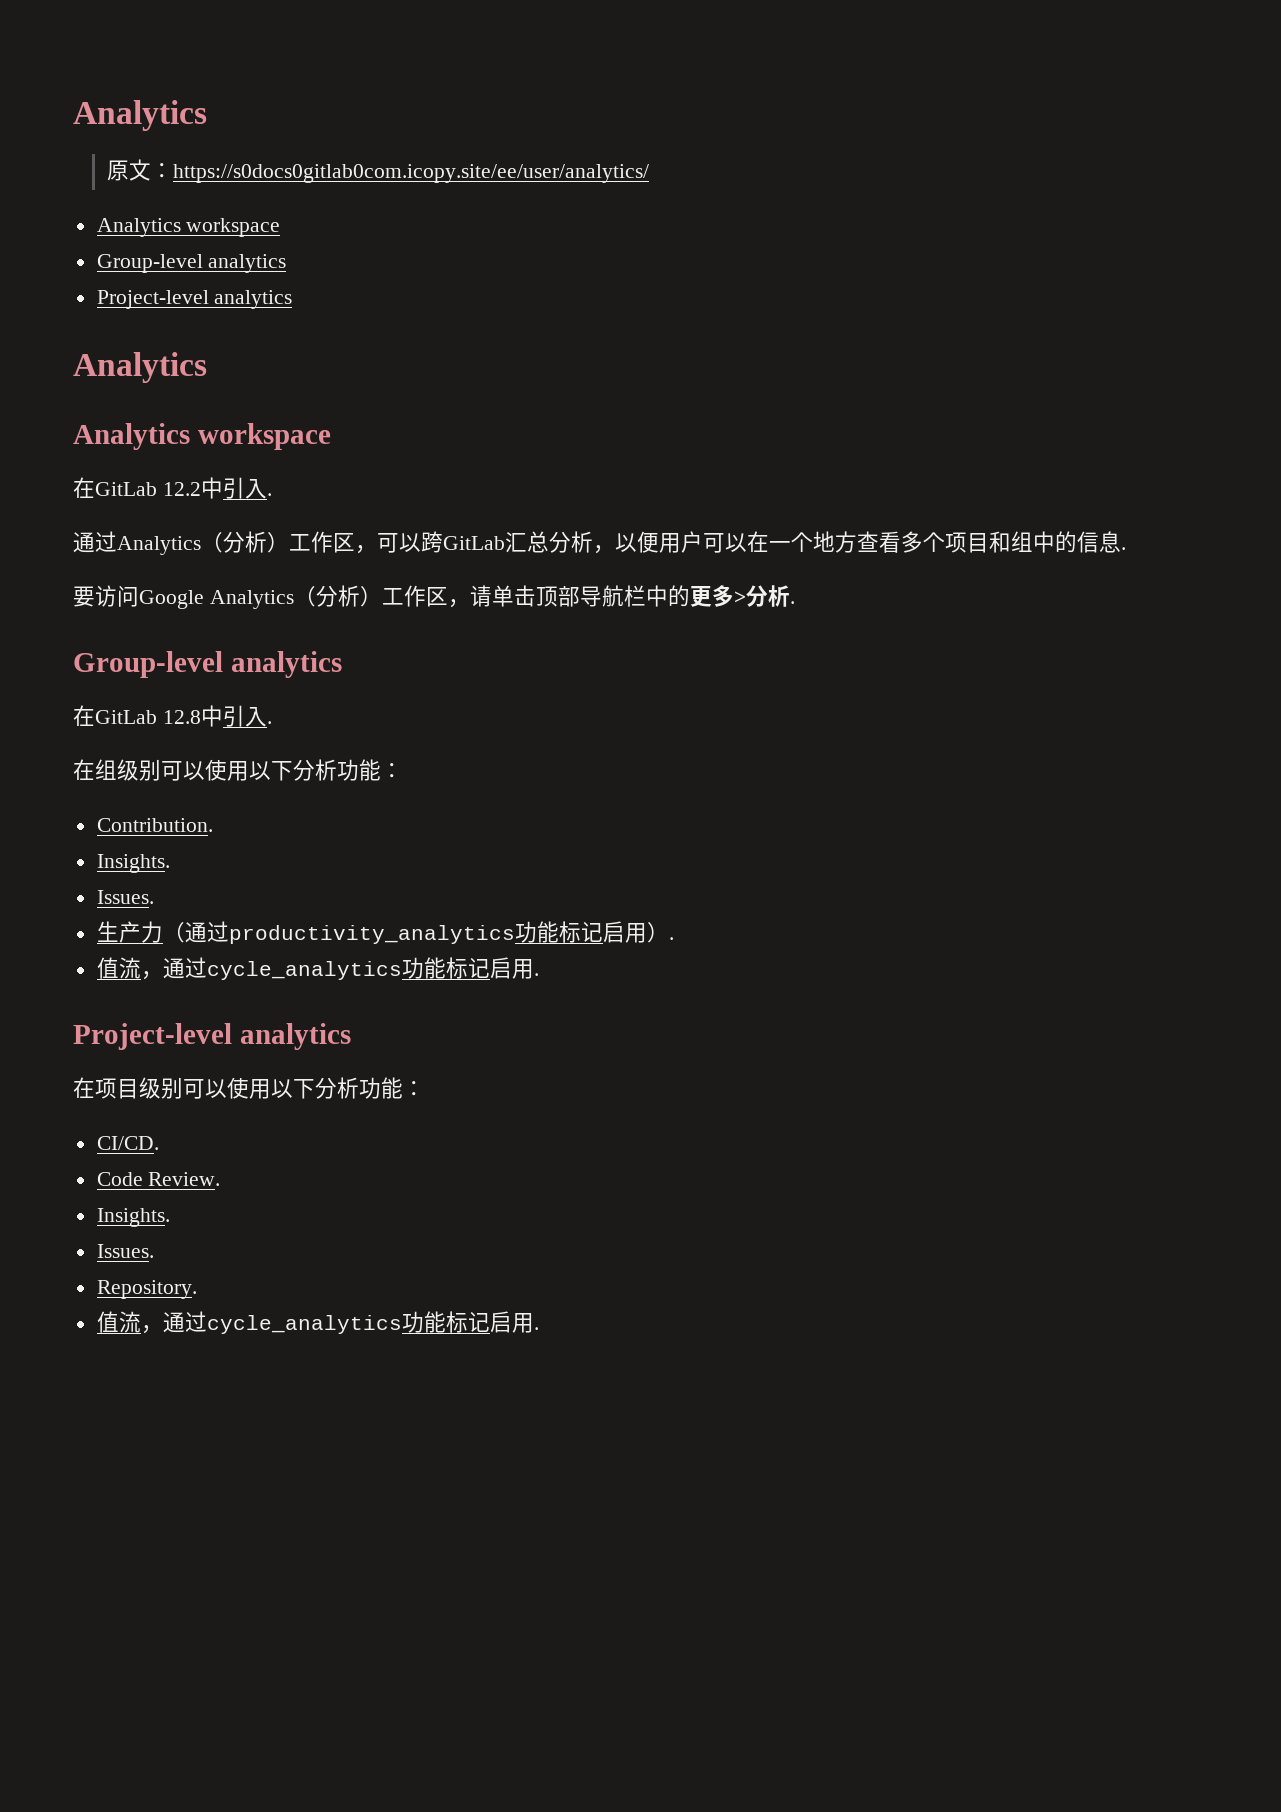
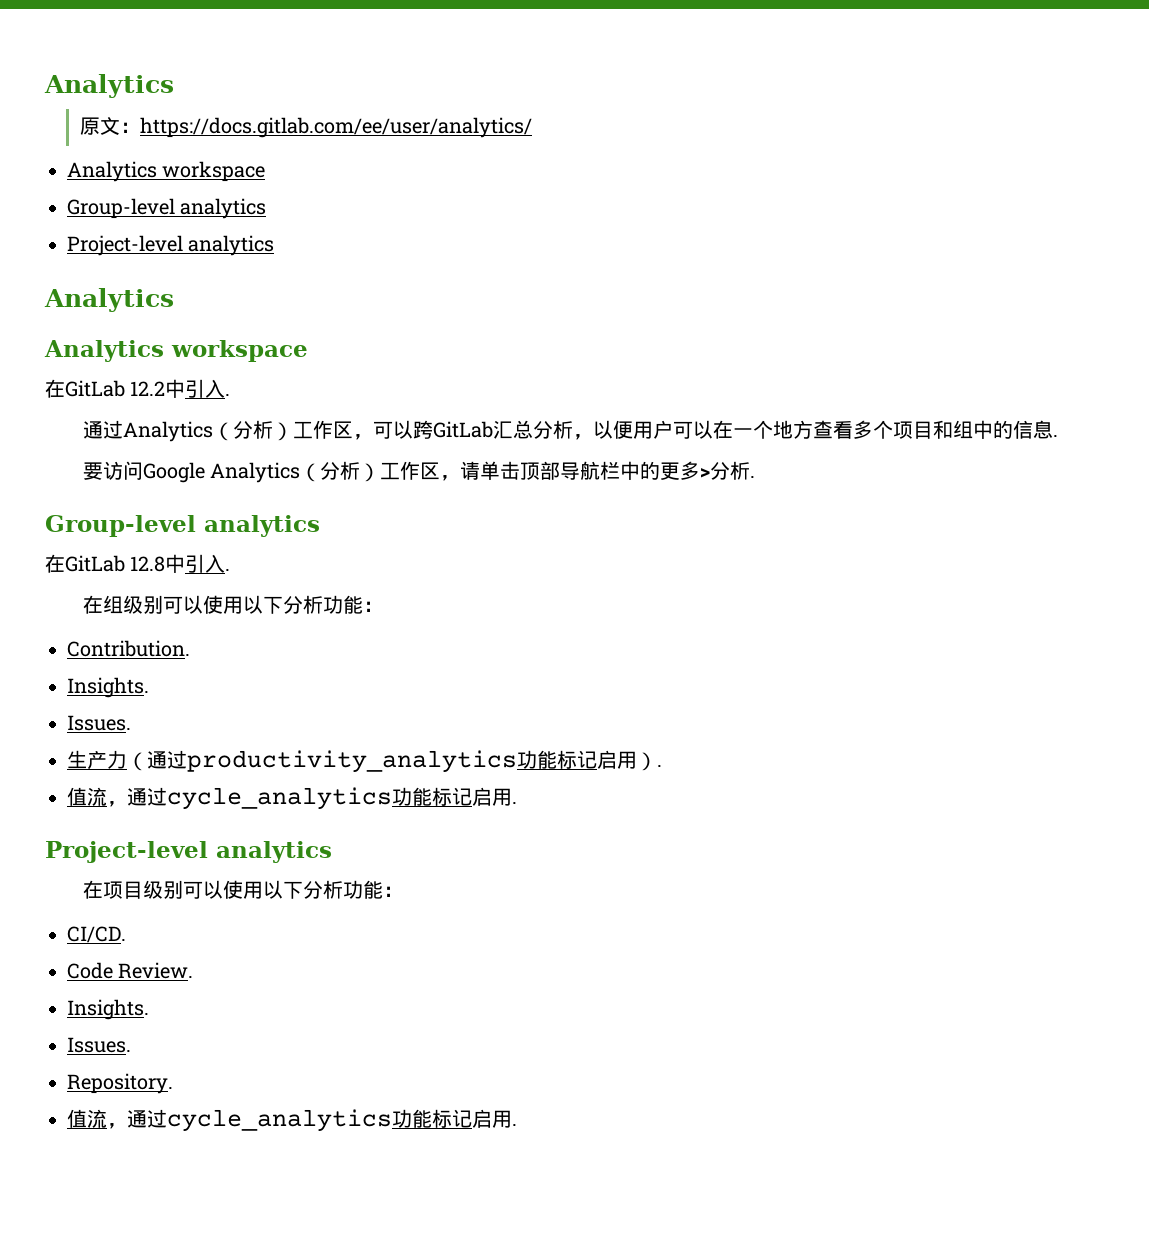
- 原文：https://s0docs0gitlab0com.icopy.site/ee/user/analytics/
+ 原文：https://docs.gitlab.com/ee/user/analytics/

